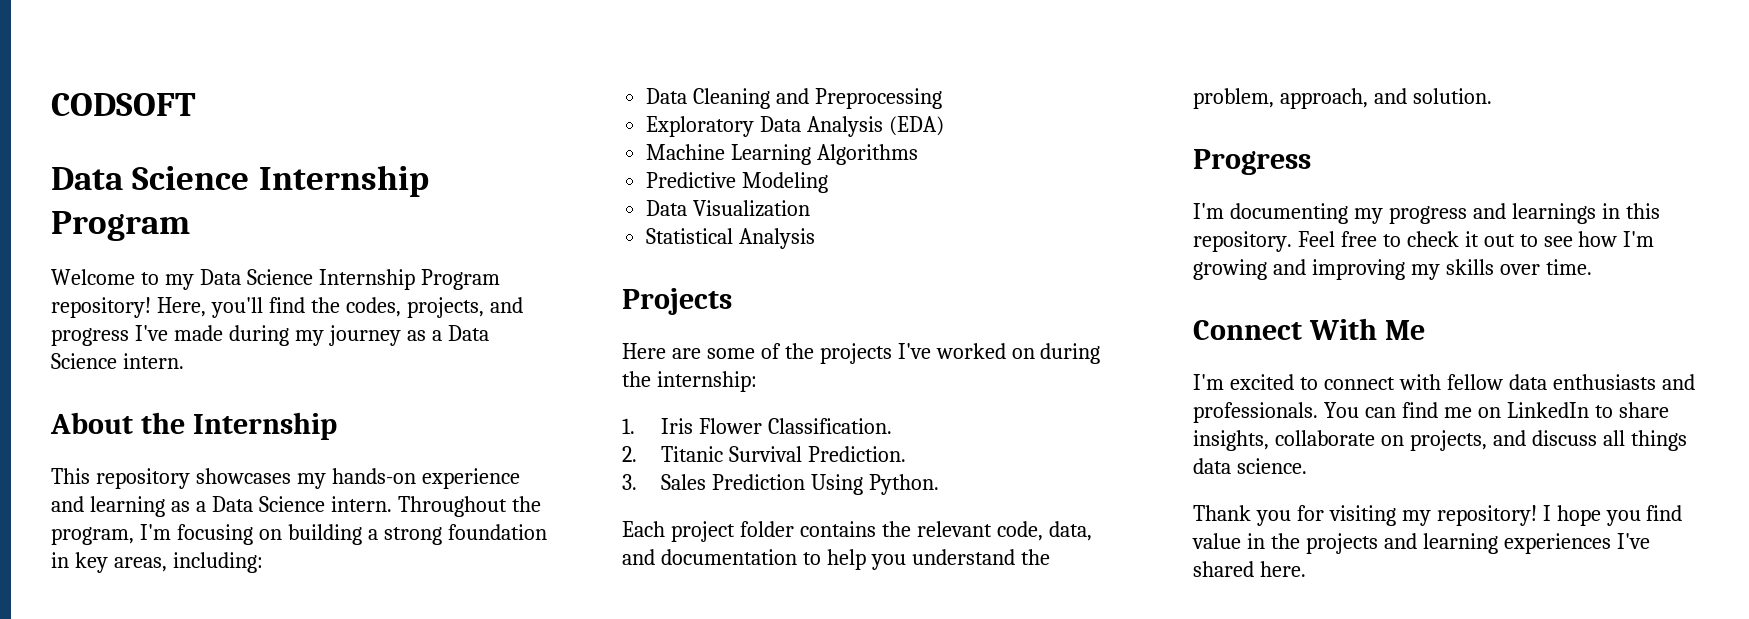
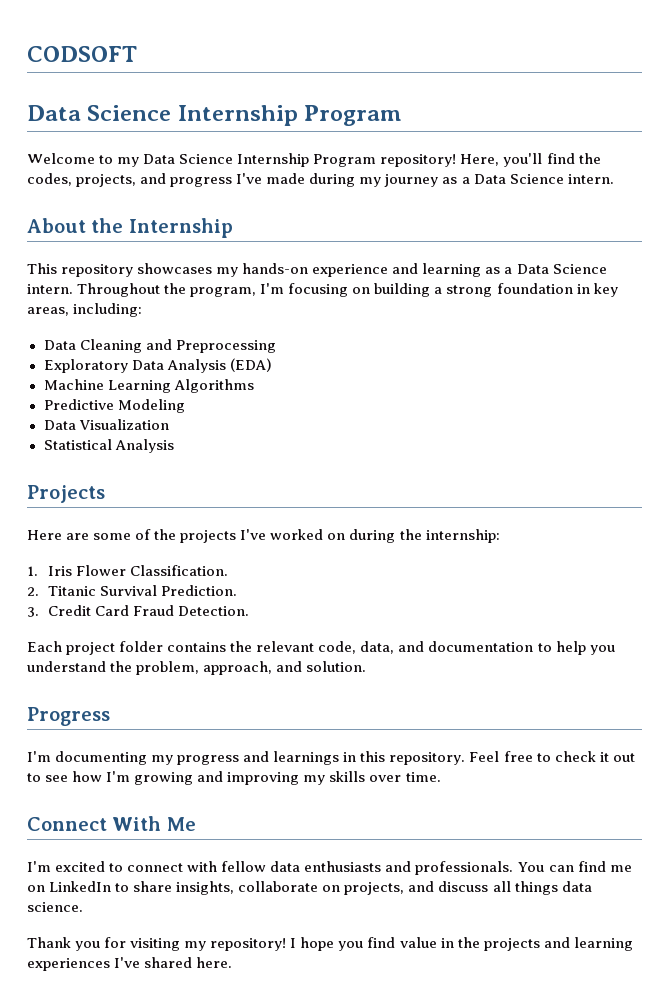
- 3. Sales Prediction Using Python.
+ 3. Credit Card Fraud Detection.

